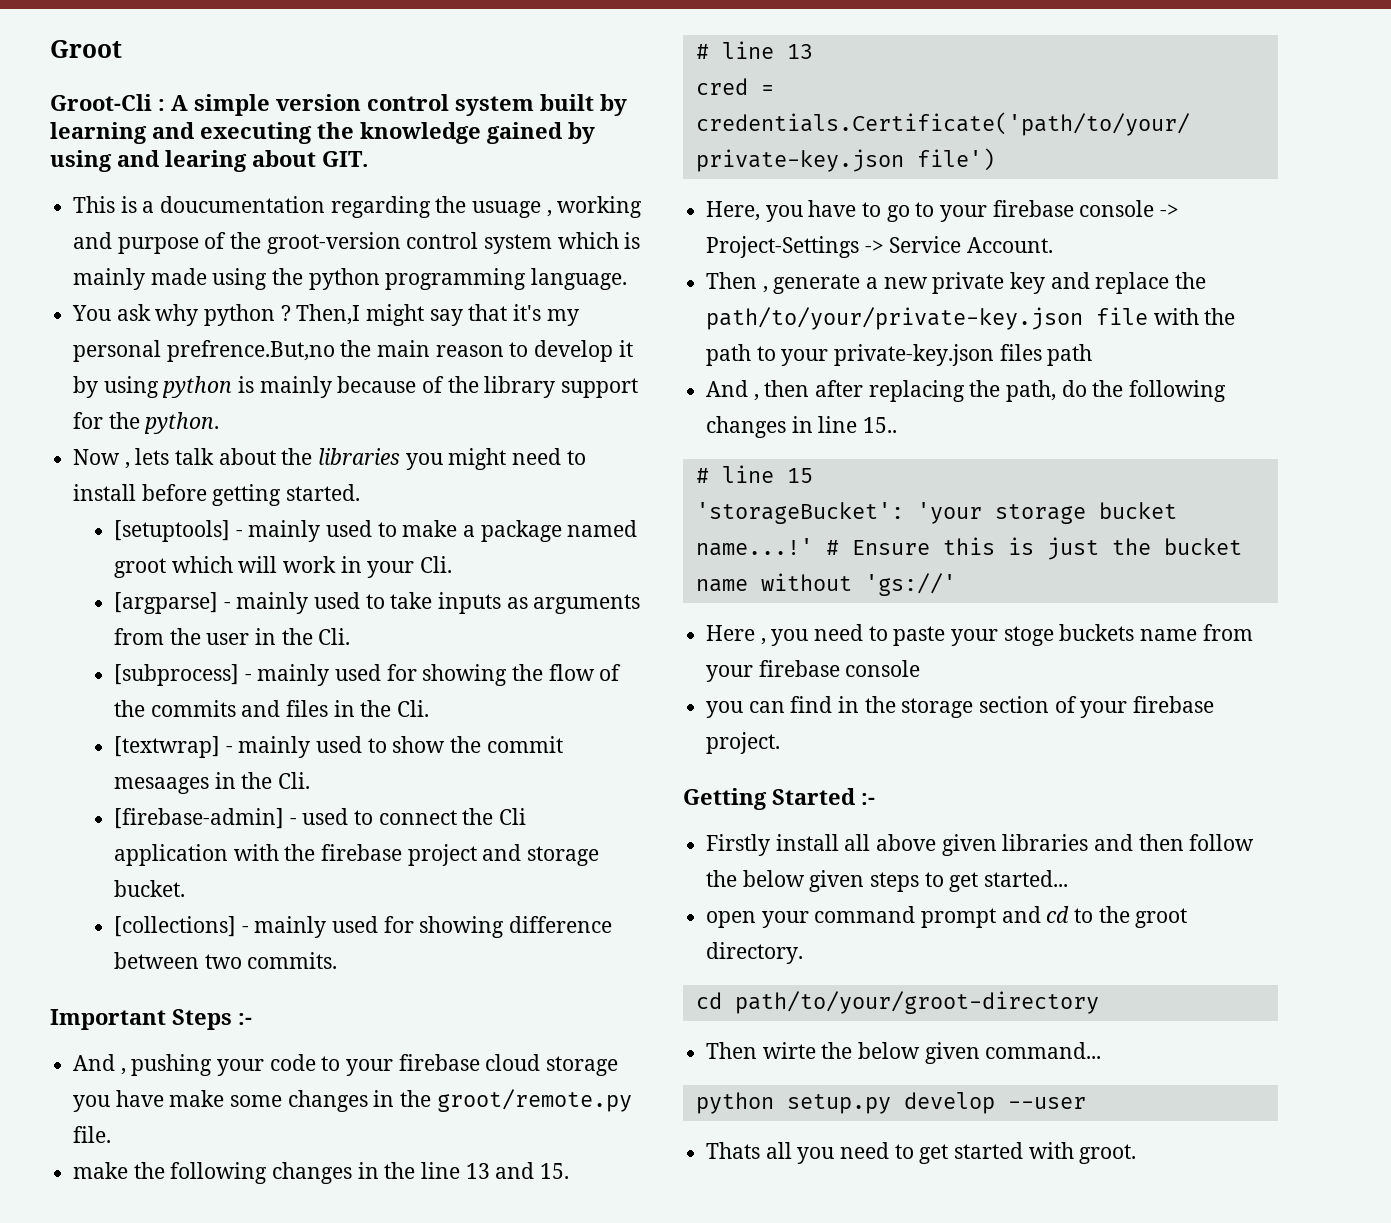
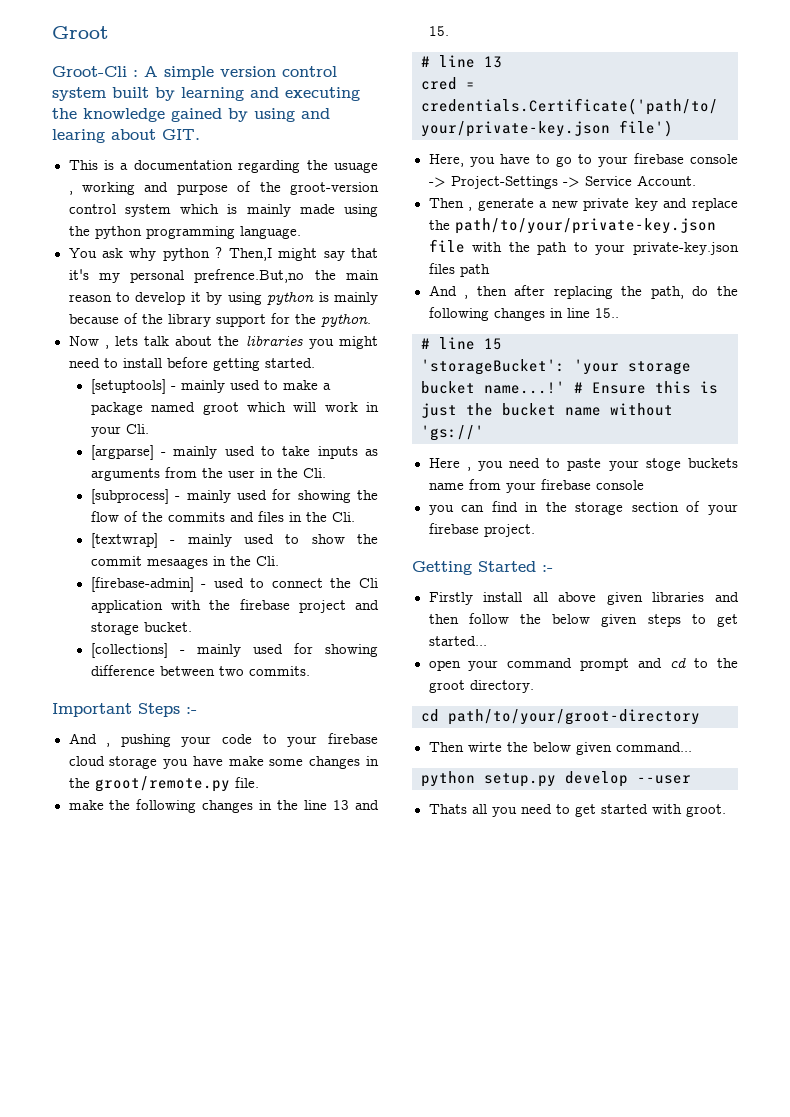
- This is a doucumentation regarding the usuage , working and purpose of the groot-version control system which is mainly made using the python programming language.
+ This is a documentation regarding the usuage , working and purpose of the groot-version control system which is mainly made using the python programming language.

